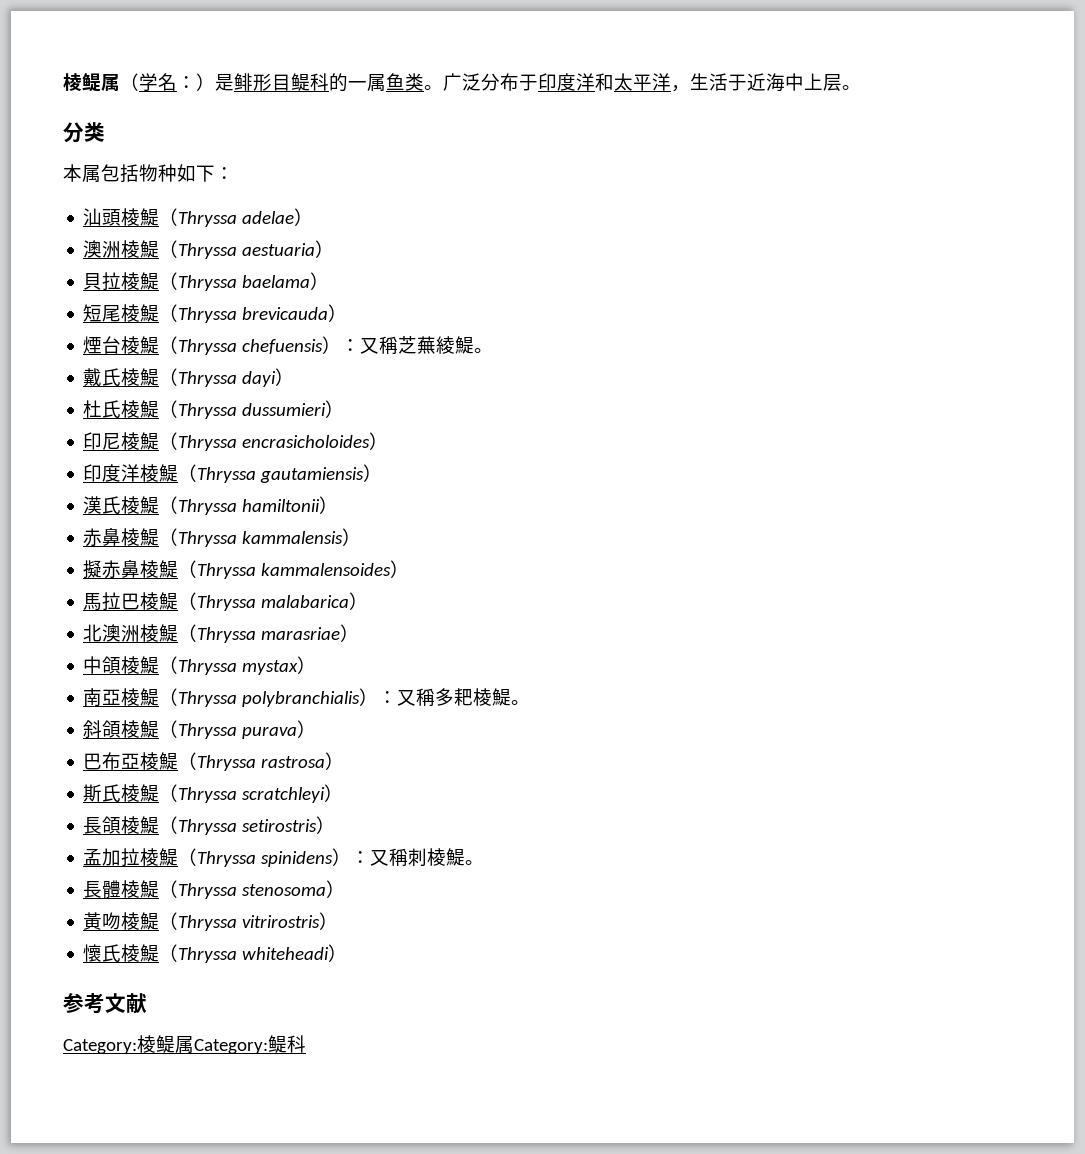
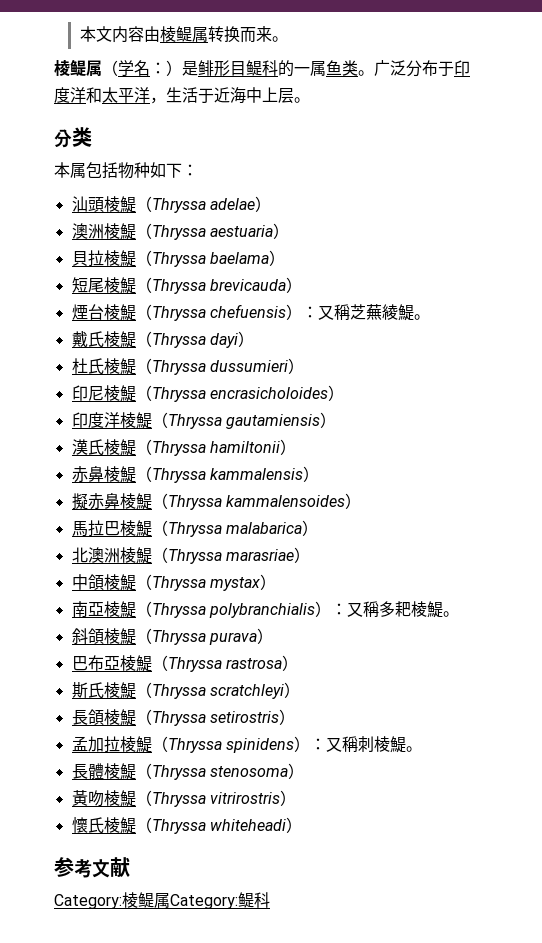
+ 本文内容由棱鳀属转换而来。

